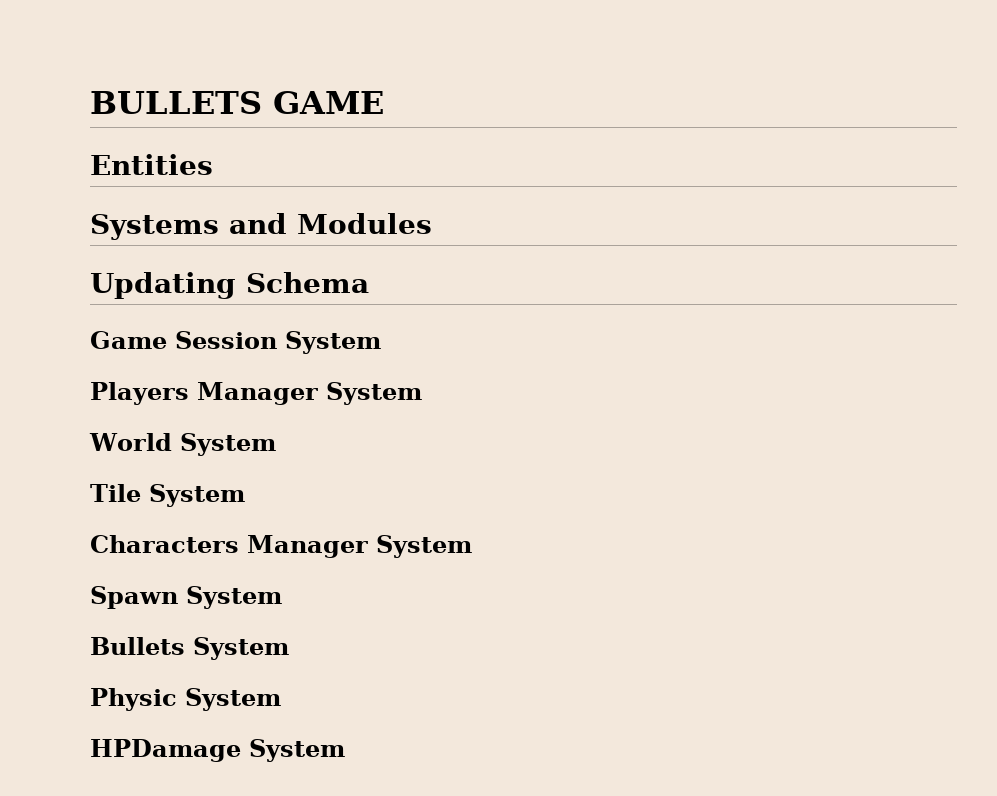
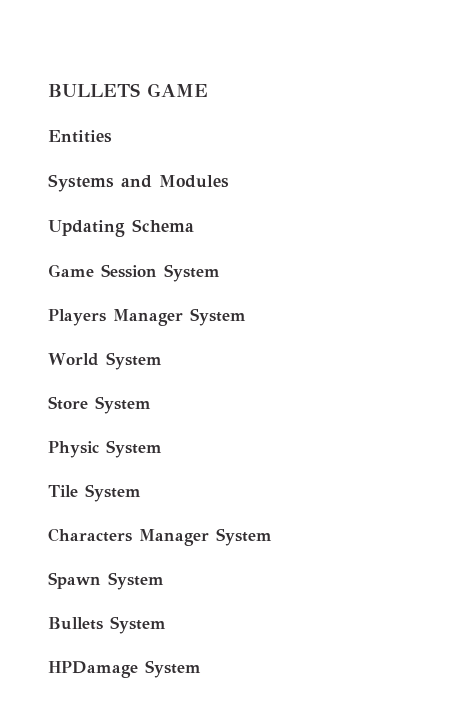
+ Store System
+ Physic System
- Physic System

